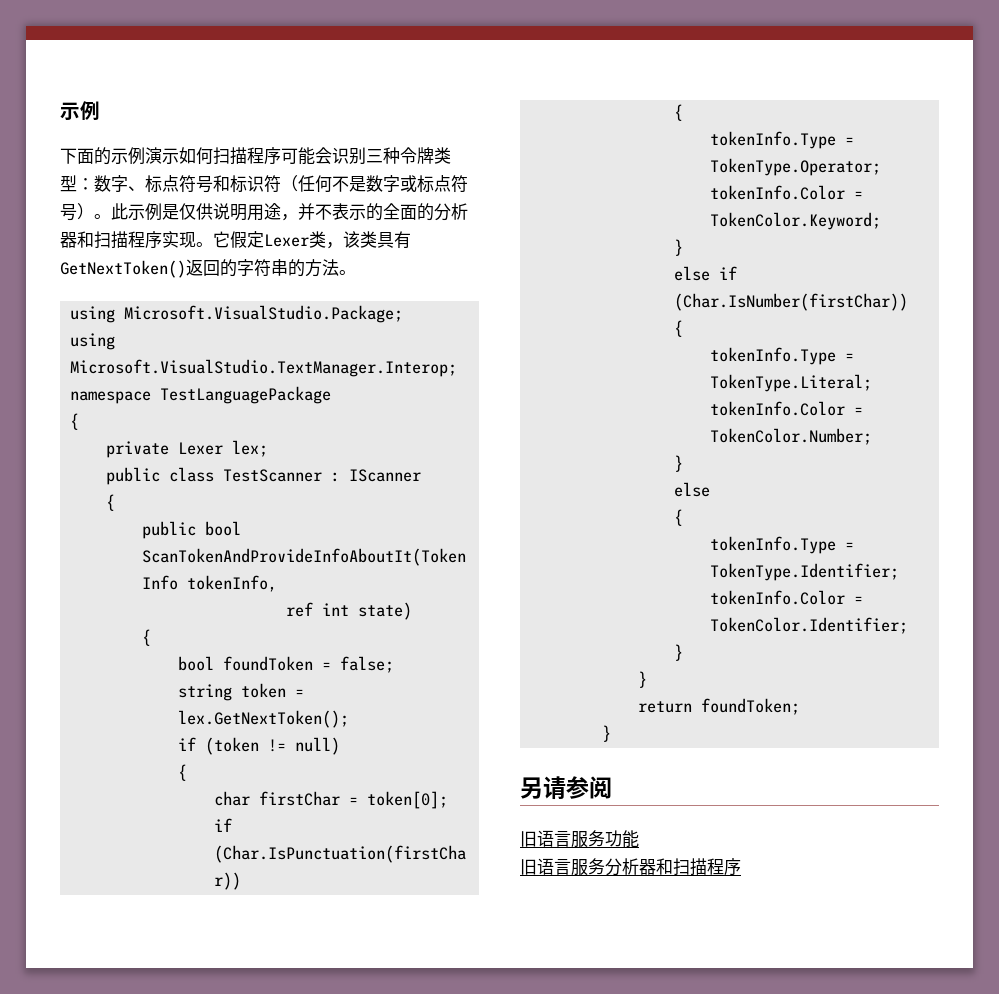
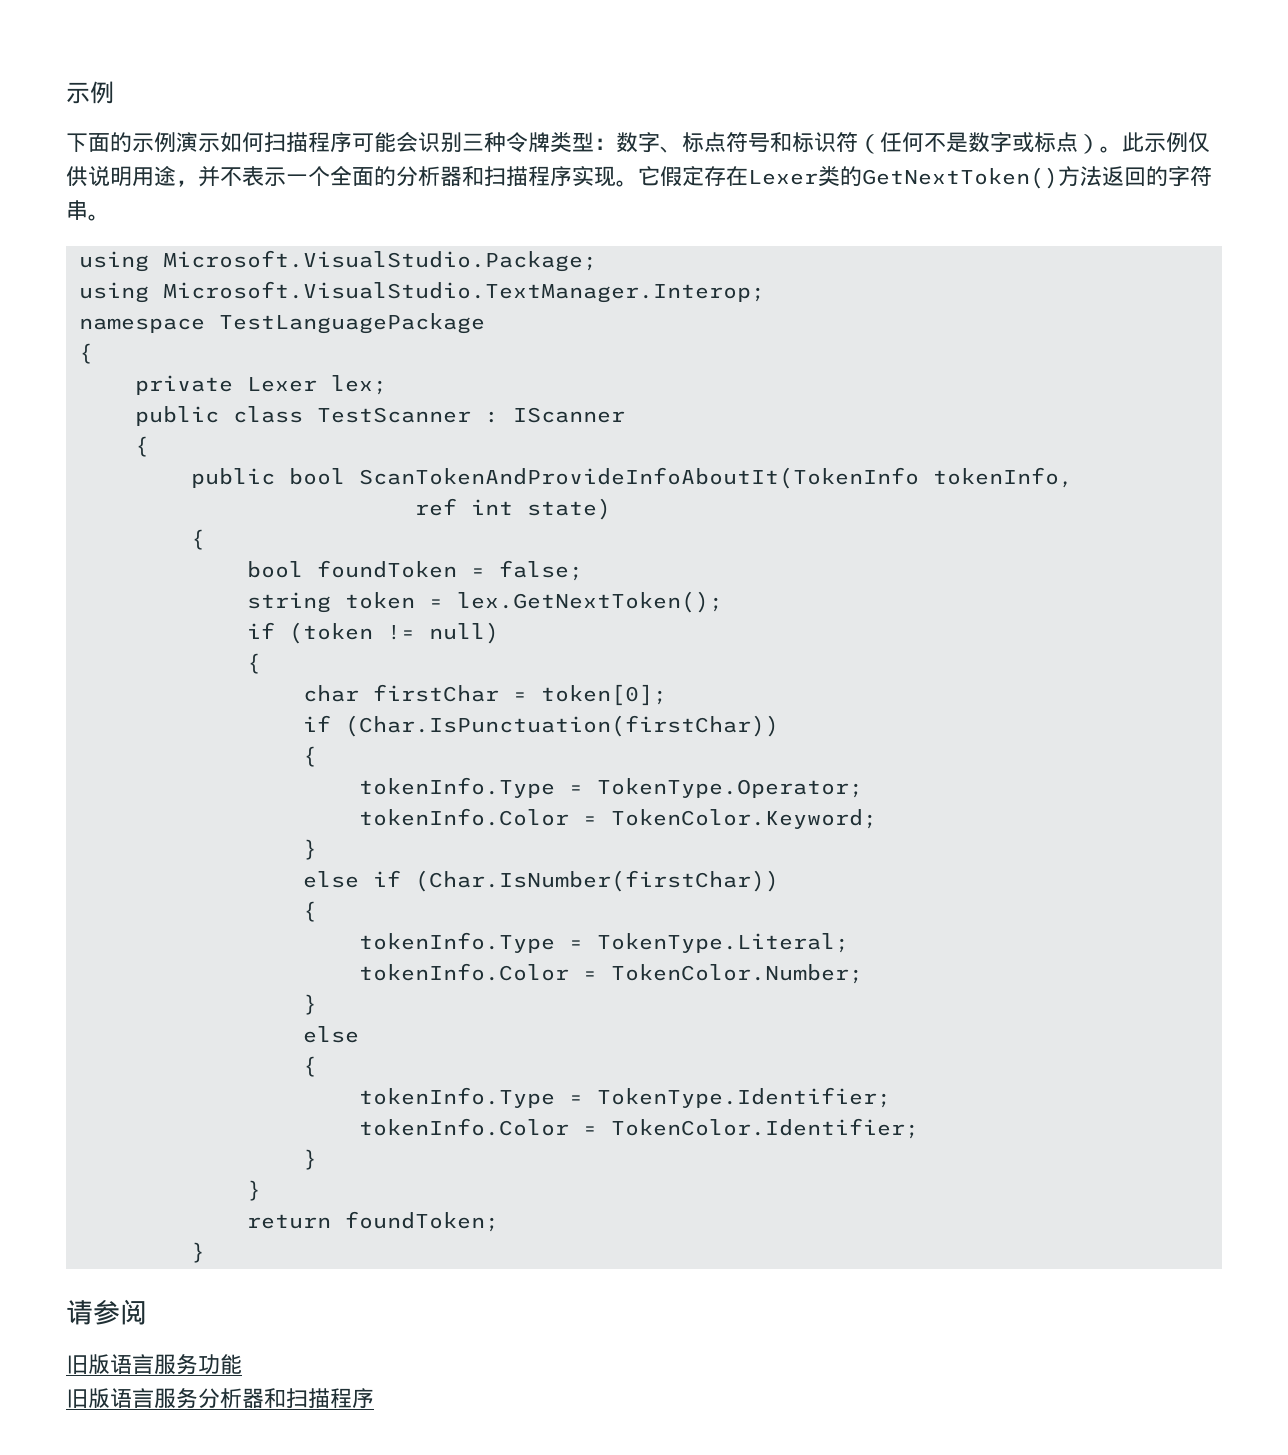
- 下面的示例演示如何扫描程序可能会识别三种令牌类型：数字、标点符号和标识符（任何不是数字或标点符号）。
+ 下面的示例演示如何扫描程序可能会识别三种令牌类型：数字、标点符号和标识符（任何不是数字或标点）。
- 此示例是仅供说明用途，并不表示的全面的分析器和扫描程序实现。
+ 此示例仅供说明用途，并不表示一个全面的分析器和扫描程序实现。
- 它假定Lexer类，该类具有GetNextToken()返回的字符串的方法。
+ 它假定存在Lexer类的GetNextToken()方法返回的字符串。
- 另请参阅
+ 请参阅
- 旧语言服务功能
+ 旧版语言服务功能
- 旧语言服务分析器和扫描程序
+ 旧版语言服务分析器和扫描程序

